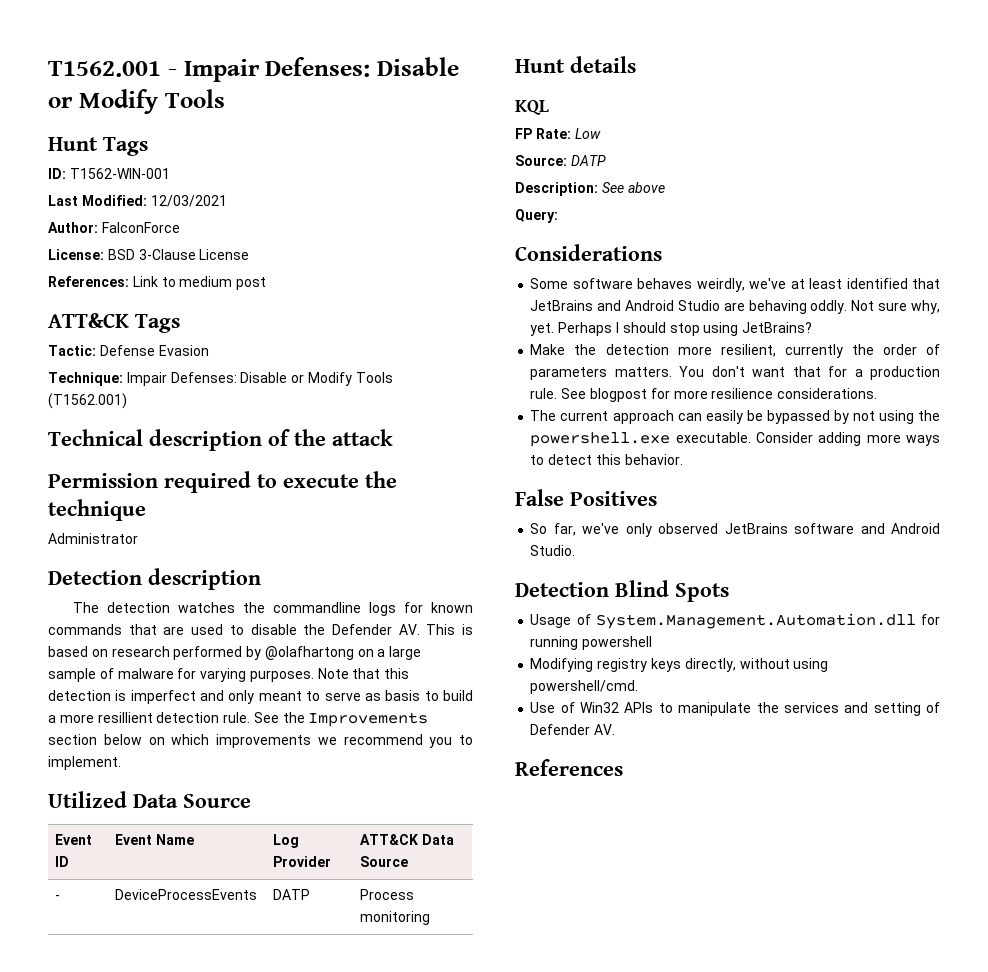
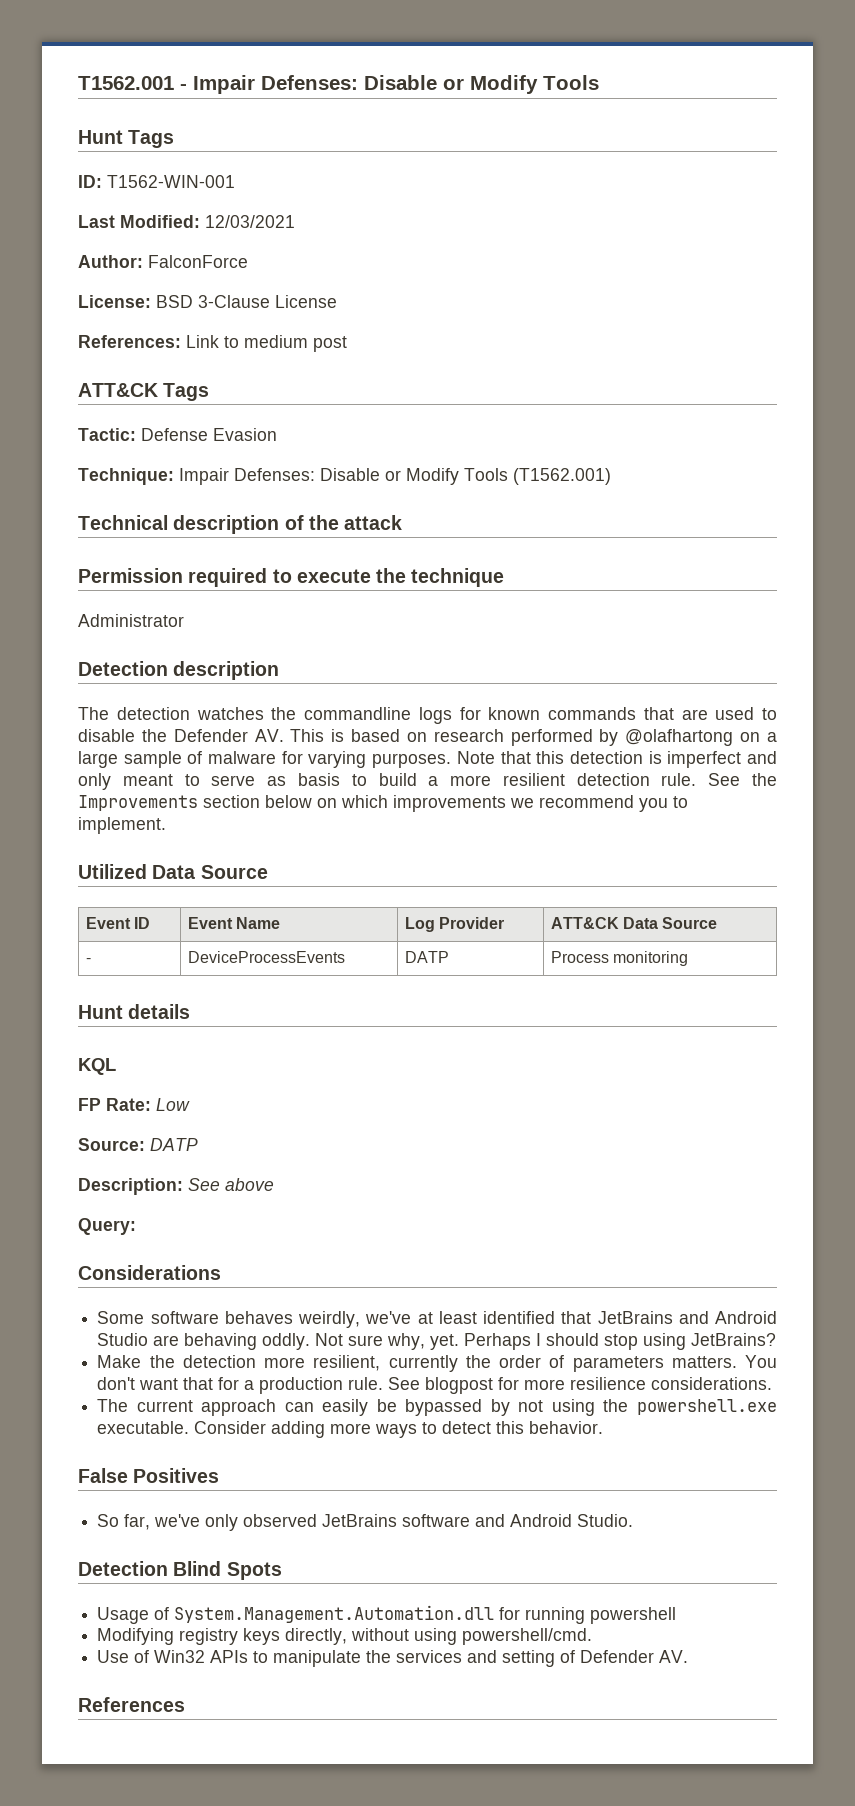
- Note that this detection is imperfect and only meant to serve as basis to build a more resillient detection rule.
+ Note that this detection is imperfect and only meant to serve as basis to build a more resilient detection rule.

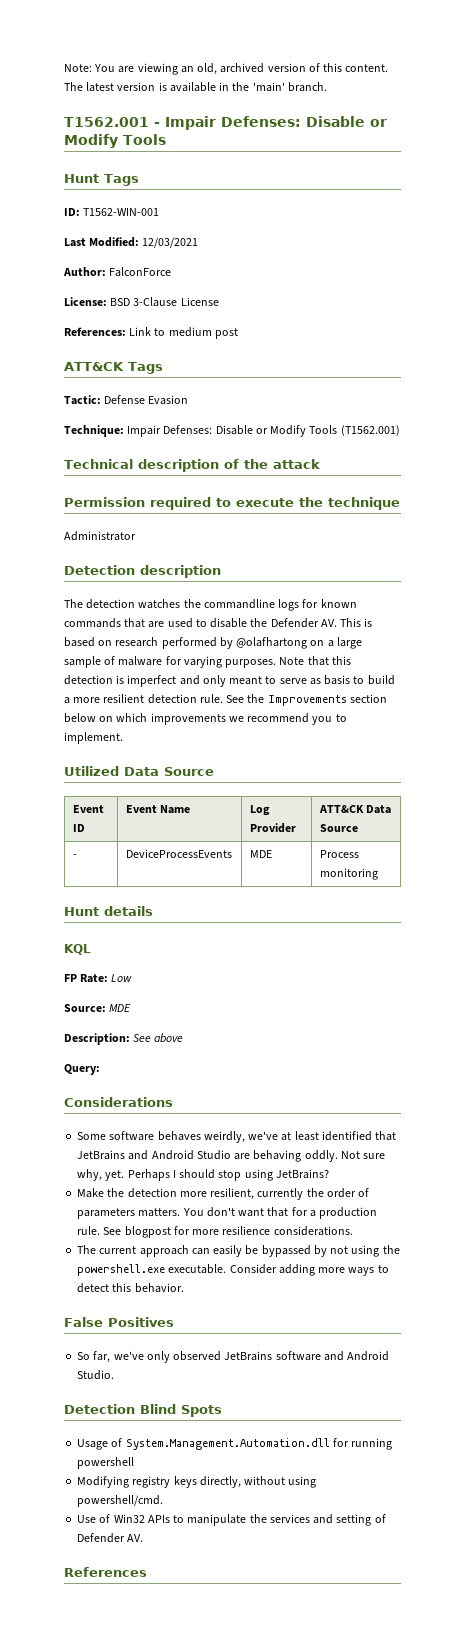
+ Note: You are viewing an old, archived version of this content. The latest version is available in the 'main' branch.
- - | DeviceProcessEvents | DATP | Process monitoring
+ - | DeviceProcessEvents | MDE | Process monitoring
- Source: DATP
+ Source: MDE

